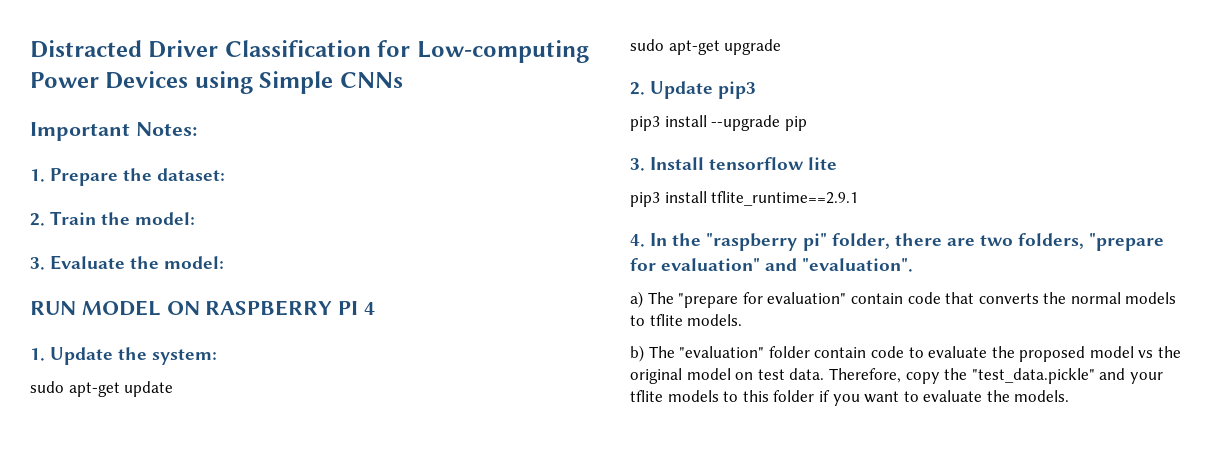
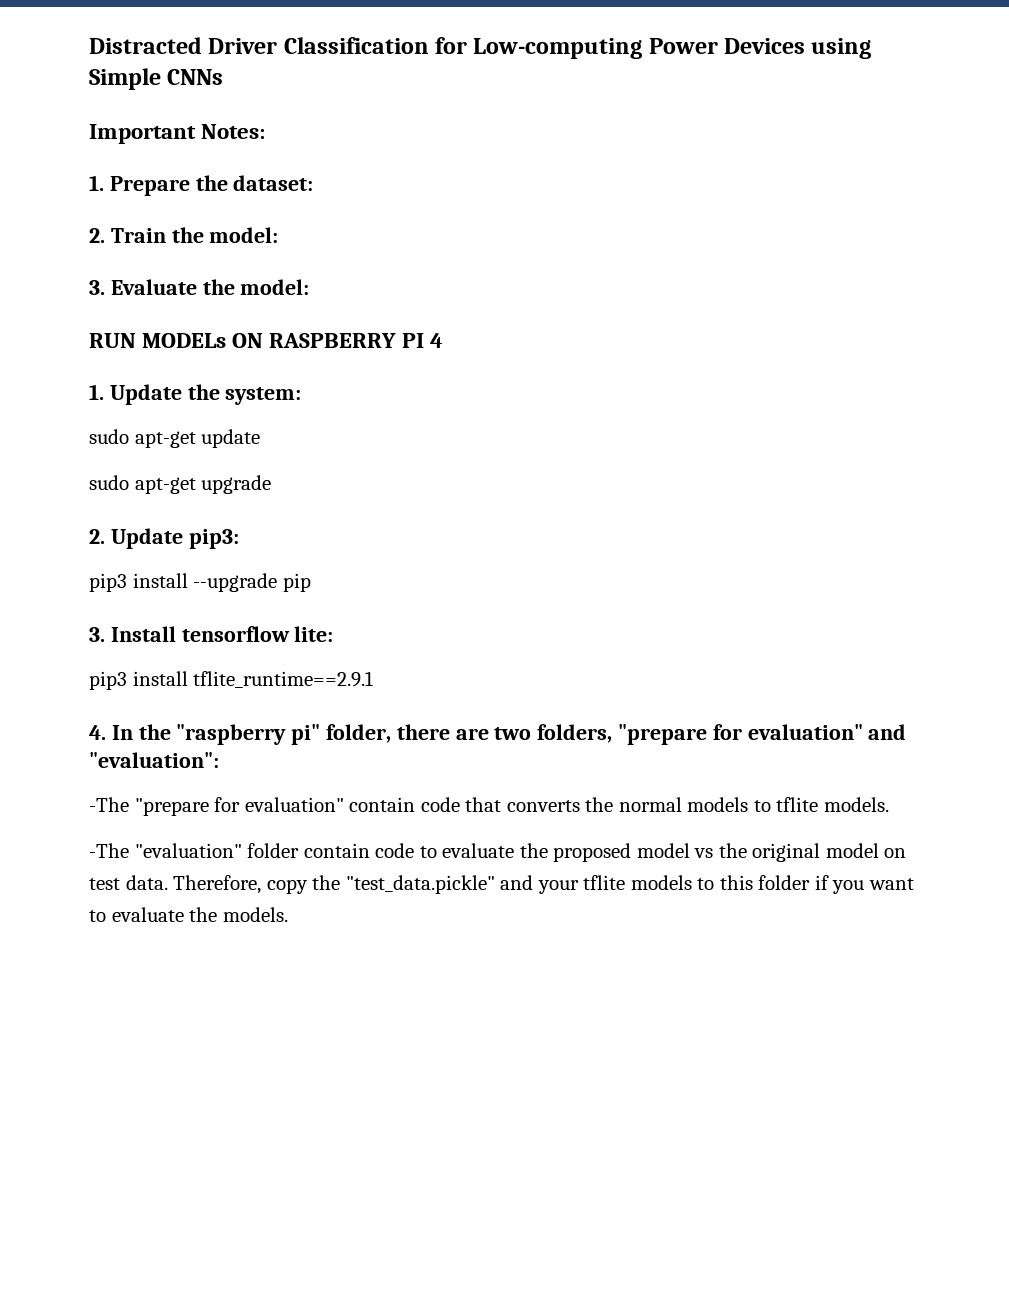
- RUN MODEL ON RASPBERRY PI 4
+ RUN MODELs ON RASPBERRY PI 4
- 2. Update pip3
+ 2. Update pip3:
- 3. Install tensorflow lite
+ 3. Install tensorflow lite:
- 4. In the "raspberry pi" folder, there are two folders, "prepare for evaluation" and "evaluation".
- a) The "prepare for evaluation" contain code that converts the normal models to tflite models.
+ 4. In the "raspberry pi" folder, there are two folders, "prepare for evaluation" and "evaluation":
+ -The "prepare for evaluation" contain code that converts the normal models to tflite models.
- b) The "evaluation" folder contain code to evaluate the proposed model vs the original model on test data.
+ -The "evaluation" folder contain code to evaluate the proposed model vs the original model on test data.

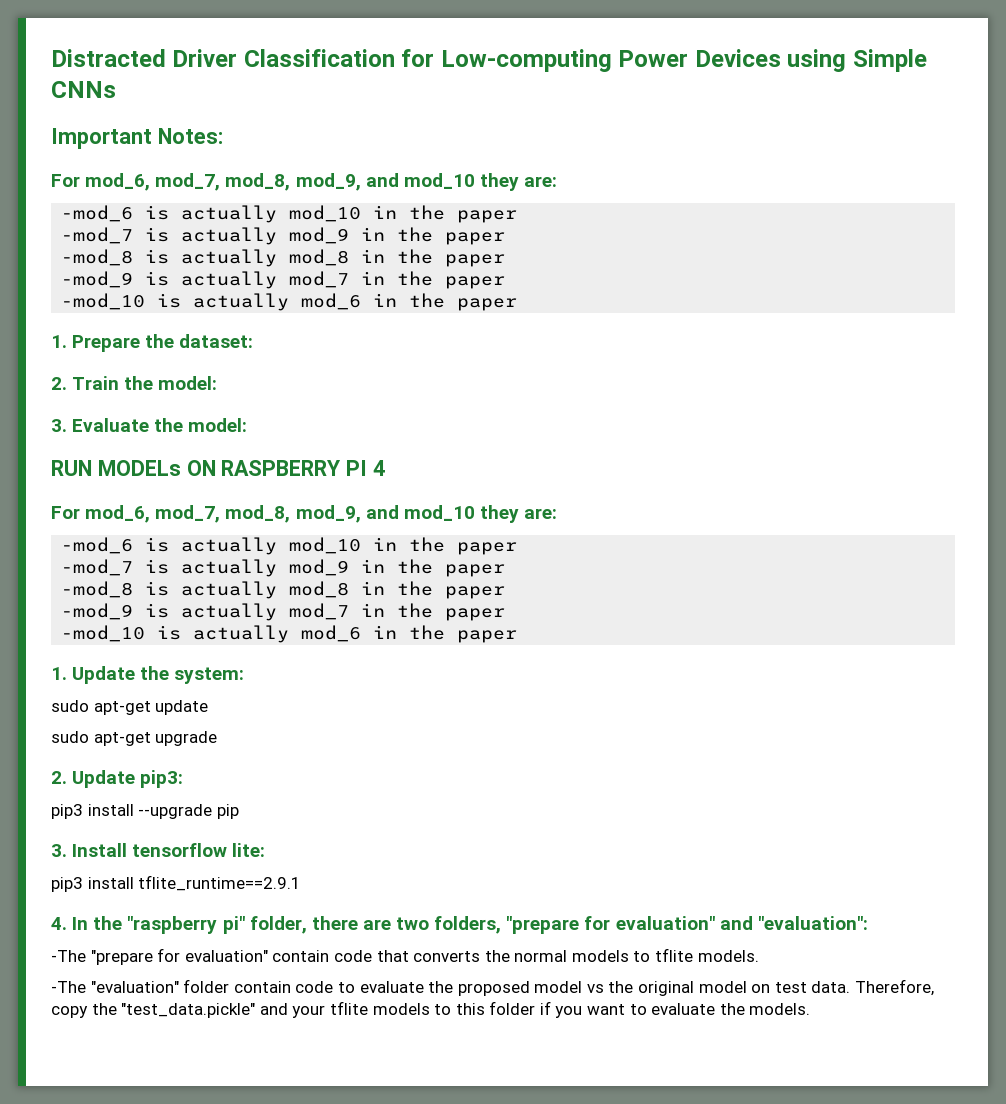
  Important Notes:
+ For mod_6, mod_7, mod_8, mod_9, and mod_10 they are:
+ -mod_6 is actually mod_10 in the paper
+ -mod_7 is actually mod_9 in the paper
+ -mod_8 is actually mod_8 in the paper
+ -mod_9 is actually mod_7 in the paper
+ -mod_10 is actually mod_6 in the paper
  RUN MODELs ON RASPBERRY PI 4
+ For mod_6, mod_7, mod_8, mod_9, and mod_10 they are:
+ -mod_6 is actually mod_10 in the paper
+ -mod_7 is actually mod_9 in the paper
+ -mod_8 is actually mod_8 in the paper
+ -mod_9 is actually mod_7 in the paper
+ -mod_10 is actually mod_6 in the paper

